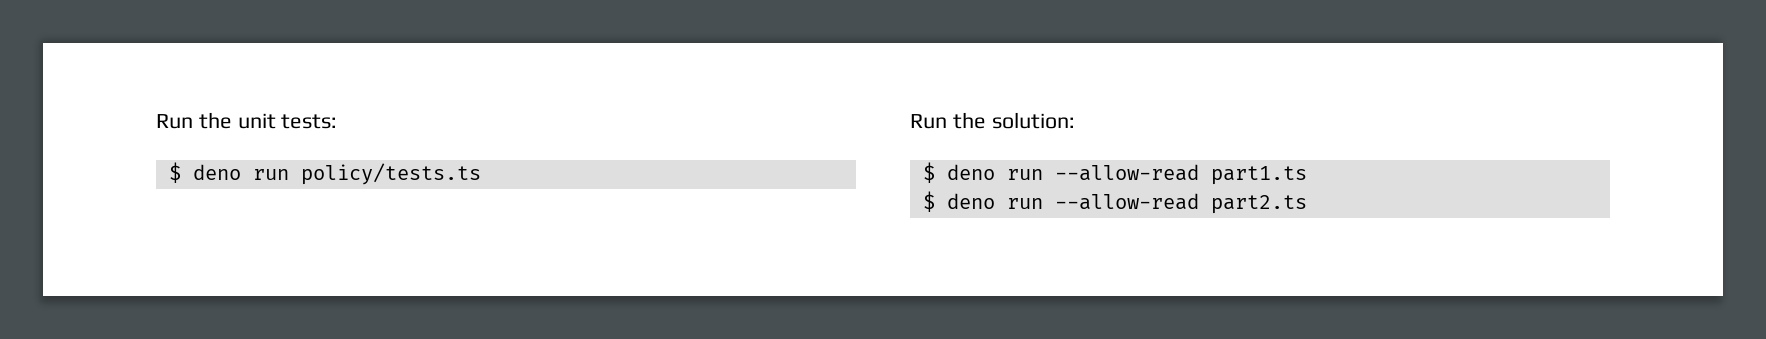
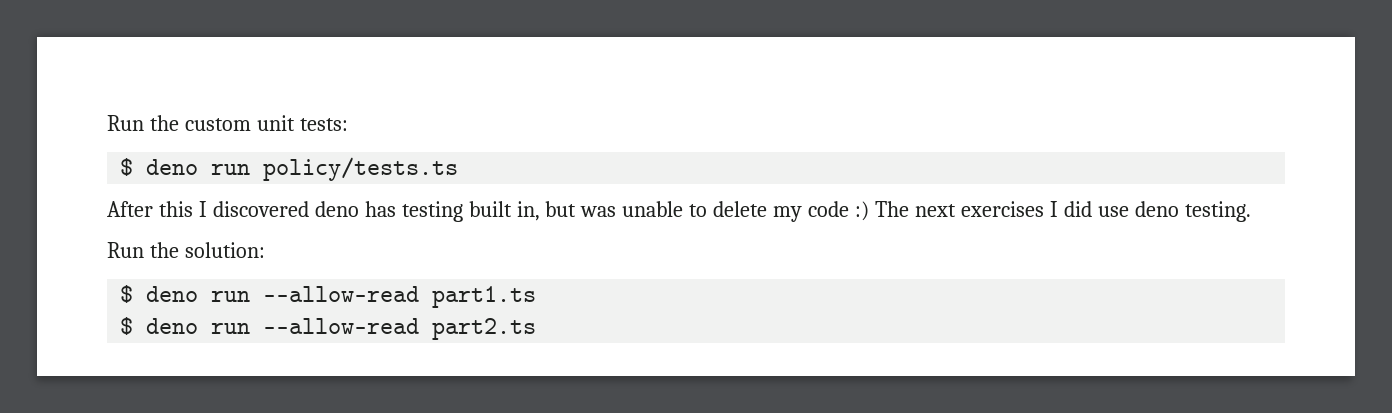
- Run the unit tests:
+ Run the custom unit tests:
+ After this I discovered deno has testing built in, but was unable to delete my code :) The next exercises I did use deno testing.

